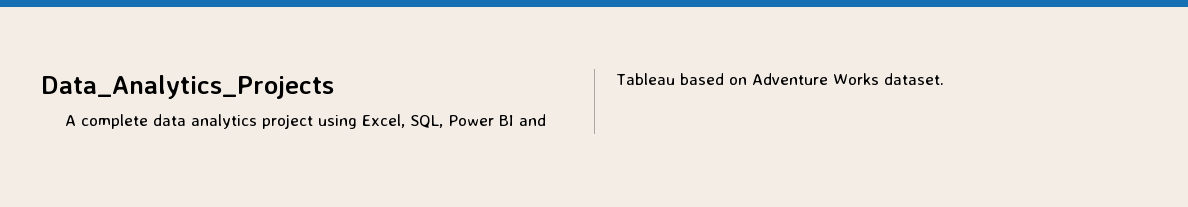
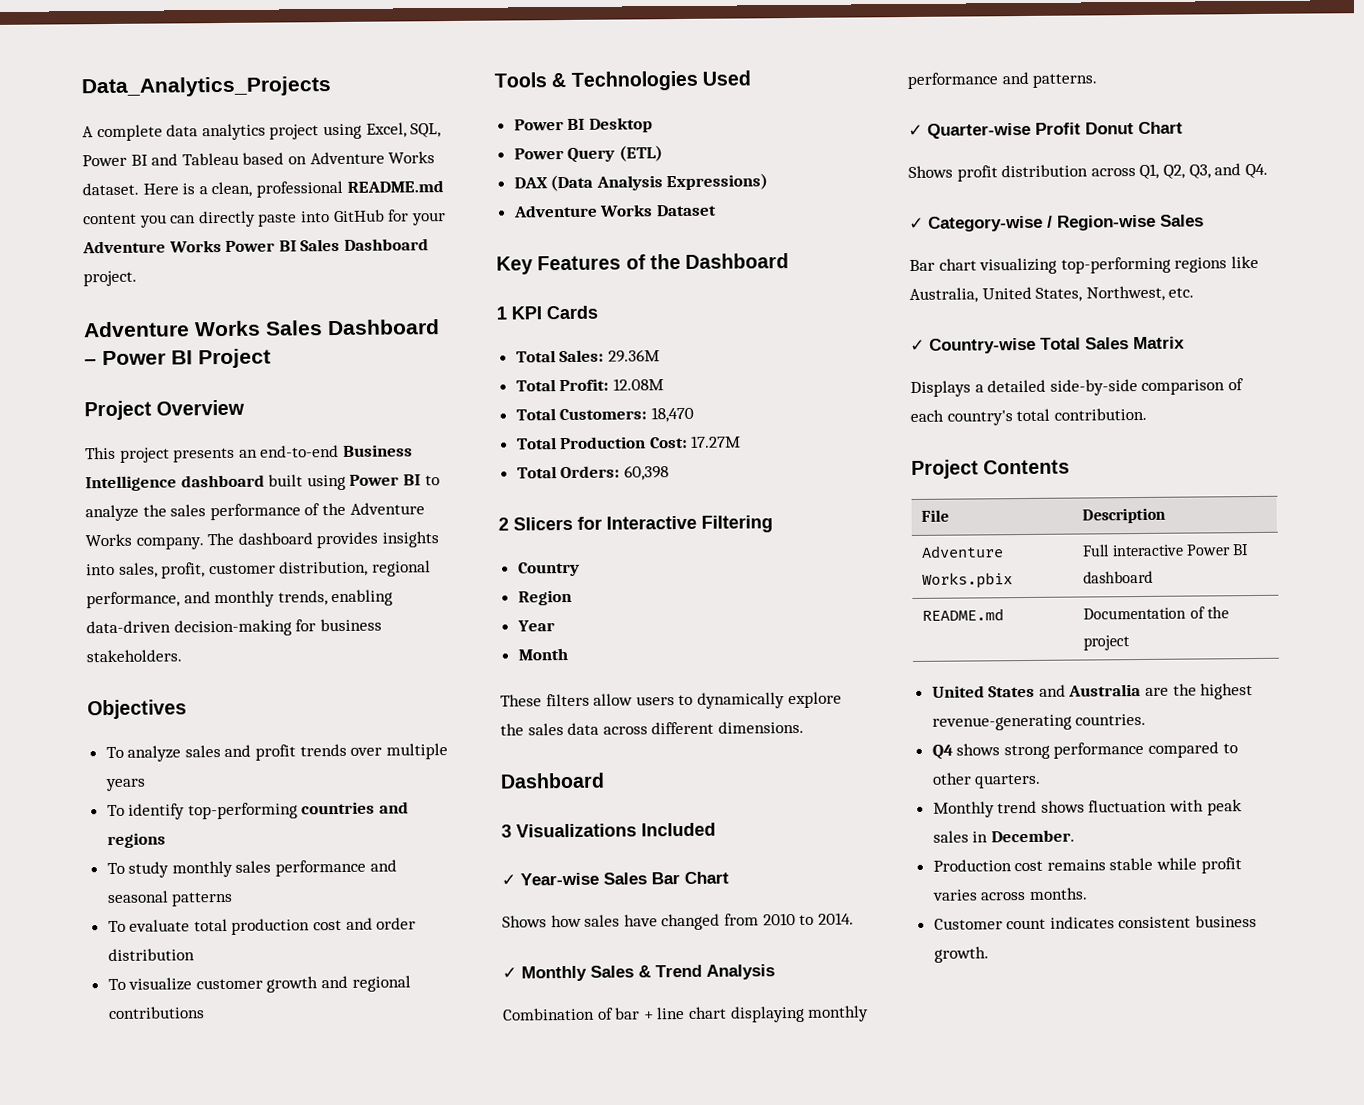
+ Here is a clean, professional README.md content you can directly paste into GitHub for your Adventure Works Power BI Sales Dashboard project.
+ Adventure Works Sales Dashboard – Power BI Project
+ Project Overview
+ This project presents an end-to-end Business Intelligence dashboard built using Power BI to analyze the sales performance of the Adventure Works company. The dashboard provides insights into sales, profit, customer distribution, regional performance, and monthly trends, enabling data-driven decision-making for business stakeholders.
+ Objectives
+ To analyze sales and profit trends over multiple years
+ To identify top-performing countries and regions
+ To study monthly sales performance and seasonal patterns
+ To evaluate total production cost and order distribution
+ To visualize customer growth and regional contributions
+ Tools & Technologies Used
+ Power BI Desktop
+ Power Query (ETL)
+ DAX (Data Analysis Expressions)
+ Adventure Works Dataset
+ Key Features of the Dashboard
+ 1 KPI Cards
+ Total Sales: 29.36M
+ Total Profit: 12.08M
+ Total Customers: 18,470
+ Total Production Cost: 17.27M
+ Total Orders: 60,398
+ 2 Slicers for Interactive Filtering
+ Country
+ Region
+ Year
+ Month
+ These filters allow users to dynamically explore the sales data across different dimensions.
+ Dashboard
+ 3 Visualizations Included
+ ✓ Year-wise Sales Bar Chart
+ Shows how sales have changed from 2010 to 2014.
+ ✓ Monthly Sales & Trend Analysis
+ Combination of bar + line chart displaying monthly performance and patterns.
+ ✓ Quarter-wise Profit Donut Chart
+ Shows profit distribution across Q1, Q2, Q3, and Q4.
+ ✓ Category-wise / Region-wise Sales
+ Bar chart visualizing top-performing regions like Australia, United States, Northwest, etc.
+ ✓ Country-wise Total Sales Matrix
+ Displays a detailed side-by-side comparison of each country's total contribution.
+ Project Contents
+ File | Description
+ Adventure Works.pbix | Full interactive Power BI dashboard
+ README.md | Documentation of the project
+ United States and Australia are the highest revenue-generating countries.
+ Q4 shows strong performance compared to other quarters.
+ Monthly trend shows fluctuation with peak sales in December.
+ Production cost remains stable while profit varies across months.
+ Customer count indicates consistent business growth.

